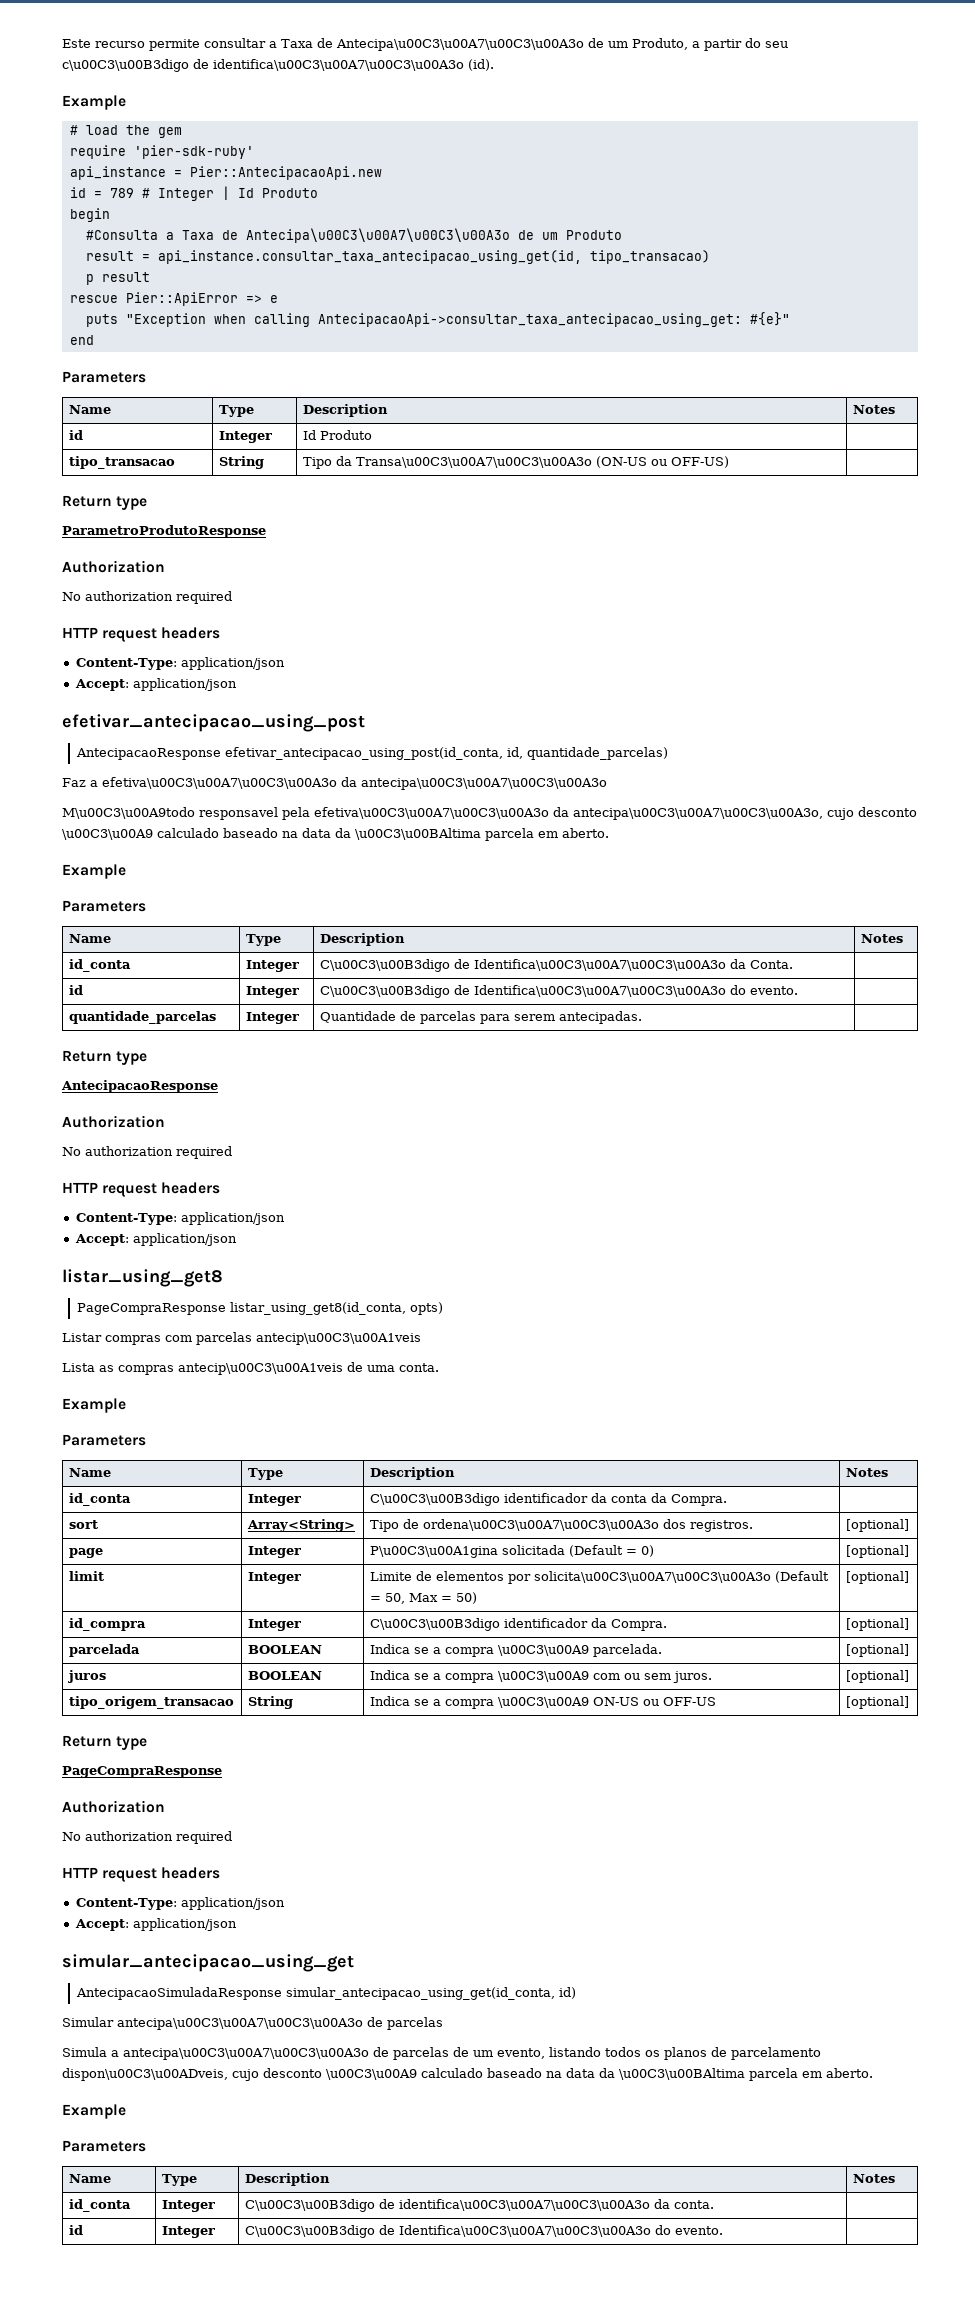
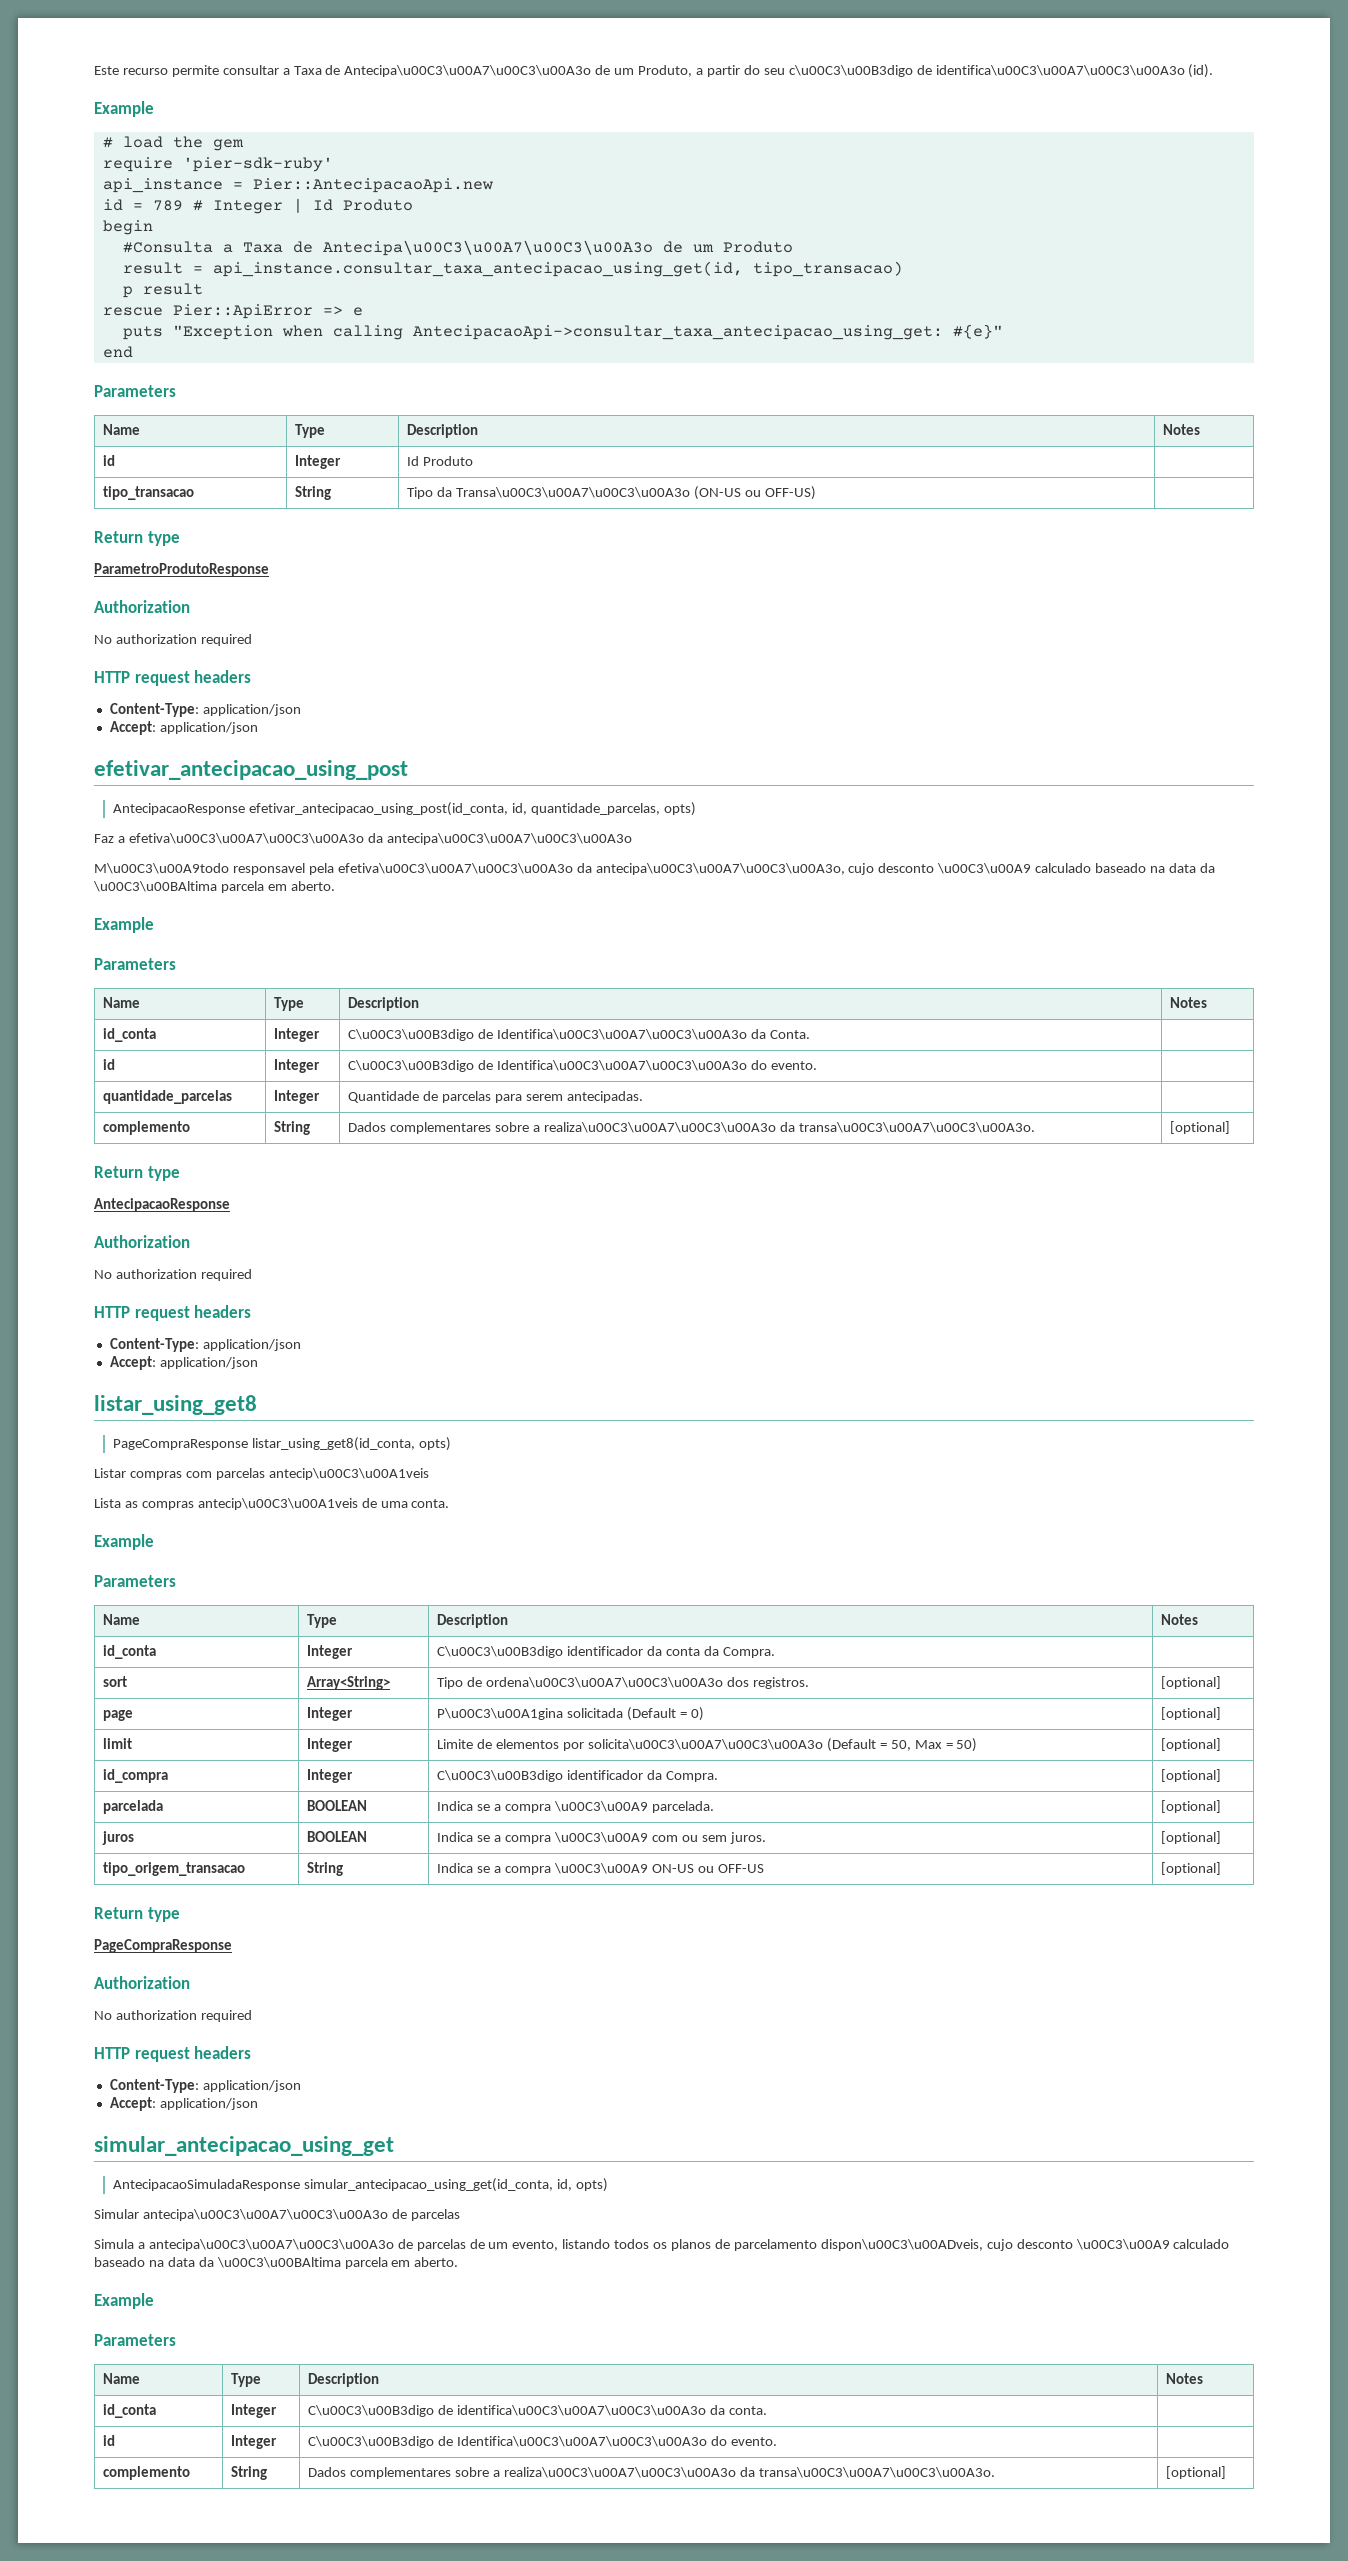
- AntecipacaoResponse efetivar_antecipacao_using_post(id_conta, id, quantidade_parcelas)
+ AntecipacaoResponse efetivar_antecipacao_using_post(id_conta, id, quantidade_parcelas, opts)
  quantidade_parcelas | Integer | Quantidade de parcelas para serem antecipadas. |
+ complemento | String | Dados complementares sobre a realiza\u00C3\u00A7\u00C3\u00A3o da transa\u00C3\u00A7\u00C3\u00A3o. | [optional]
- AntecipacaoSimuladaResponse simular_antecipacao_using_get(id_conta, id)
+ AntecipacaoSimuladaResponse simular_antecipacao_using_get(id_conta, id, opts)
  id_conta | Integer | C\u00C3\u00B3digo de identifica\u00C3\u00A7\u00C3\u00A3o da conta. |
  id | Integer | C\u00C3\u00B3digo de Identifica\u00C3\u00A7\u00C3\u00A3o do evento. |
+ complemento | String | Dados complementares sobre a realiza\u00C3\u00A7\u00C3\u00A3o da transa\u00C3\u00A7\u00C3\u00A3o. | [optional]

